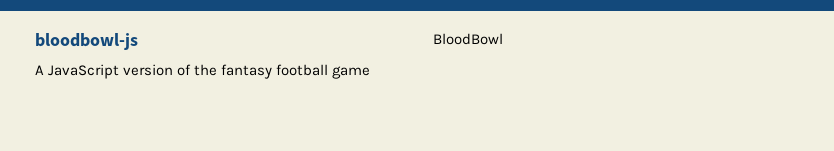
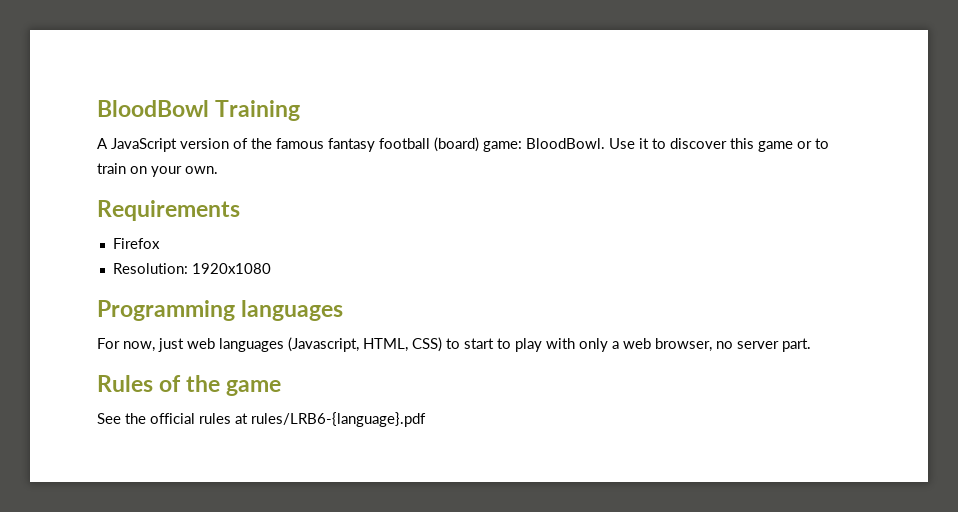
- bloodbowl-js
+ BloodBowl Training
- A JavaScript version of the fantasy football game BloodBowl
+ A JavaScript version of the famous fantasy football (board) game: BloodBowl. Use it to discover this game or to train on your own.
+ Requirements
+ Firefox
+ Resolution: 1920x1080
+ Programming languages
+ For now, just web languages (Javascript, HTML, CSS) to start to play with only a web browser, no server part.
+ Rules of the game
+ See the official rules at rules/LRB6-{language}.pdf

